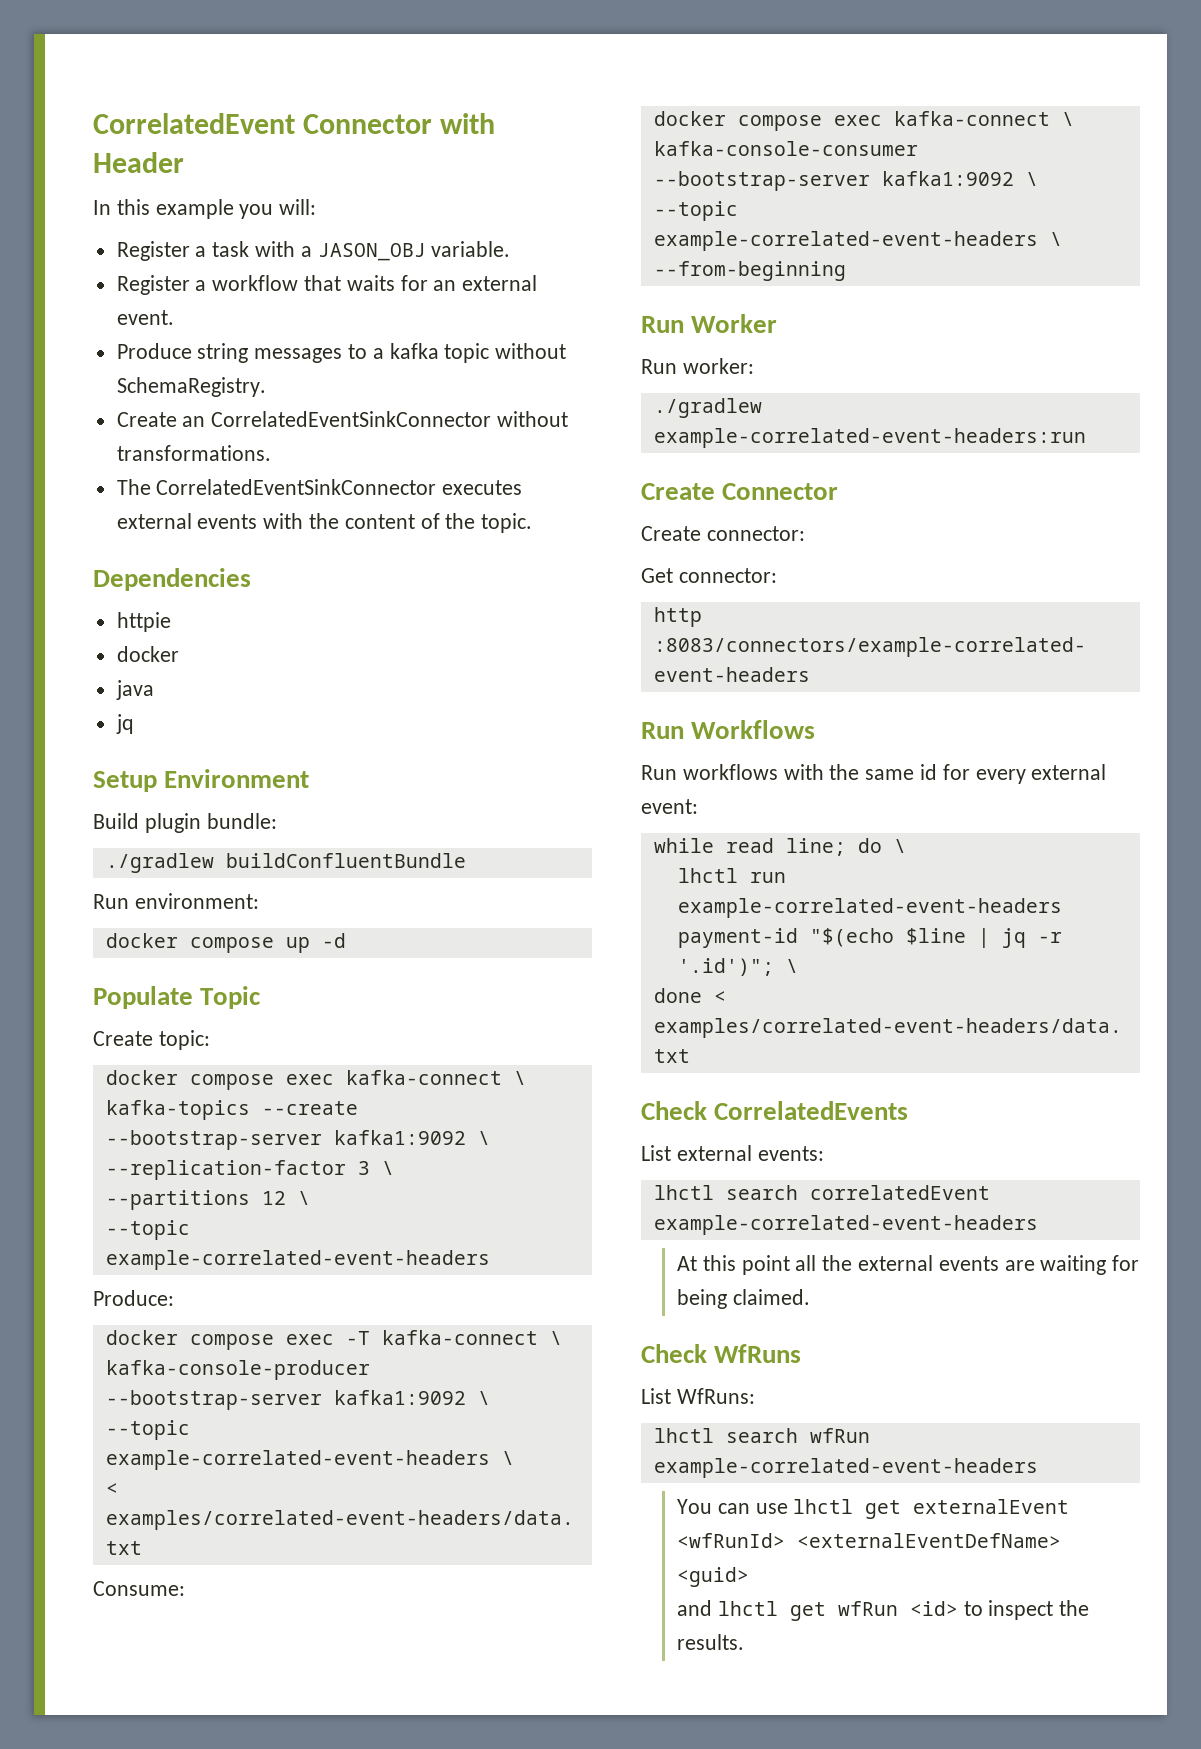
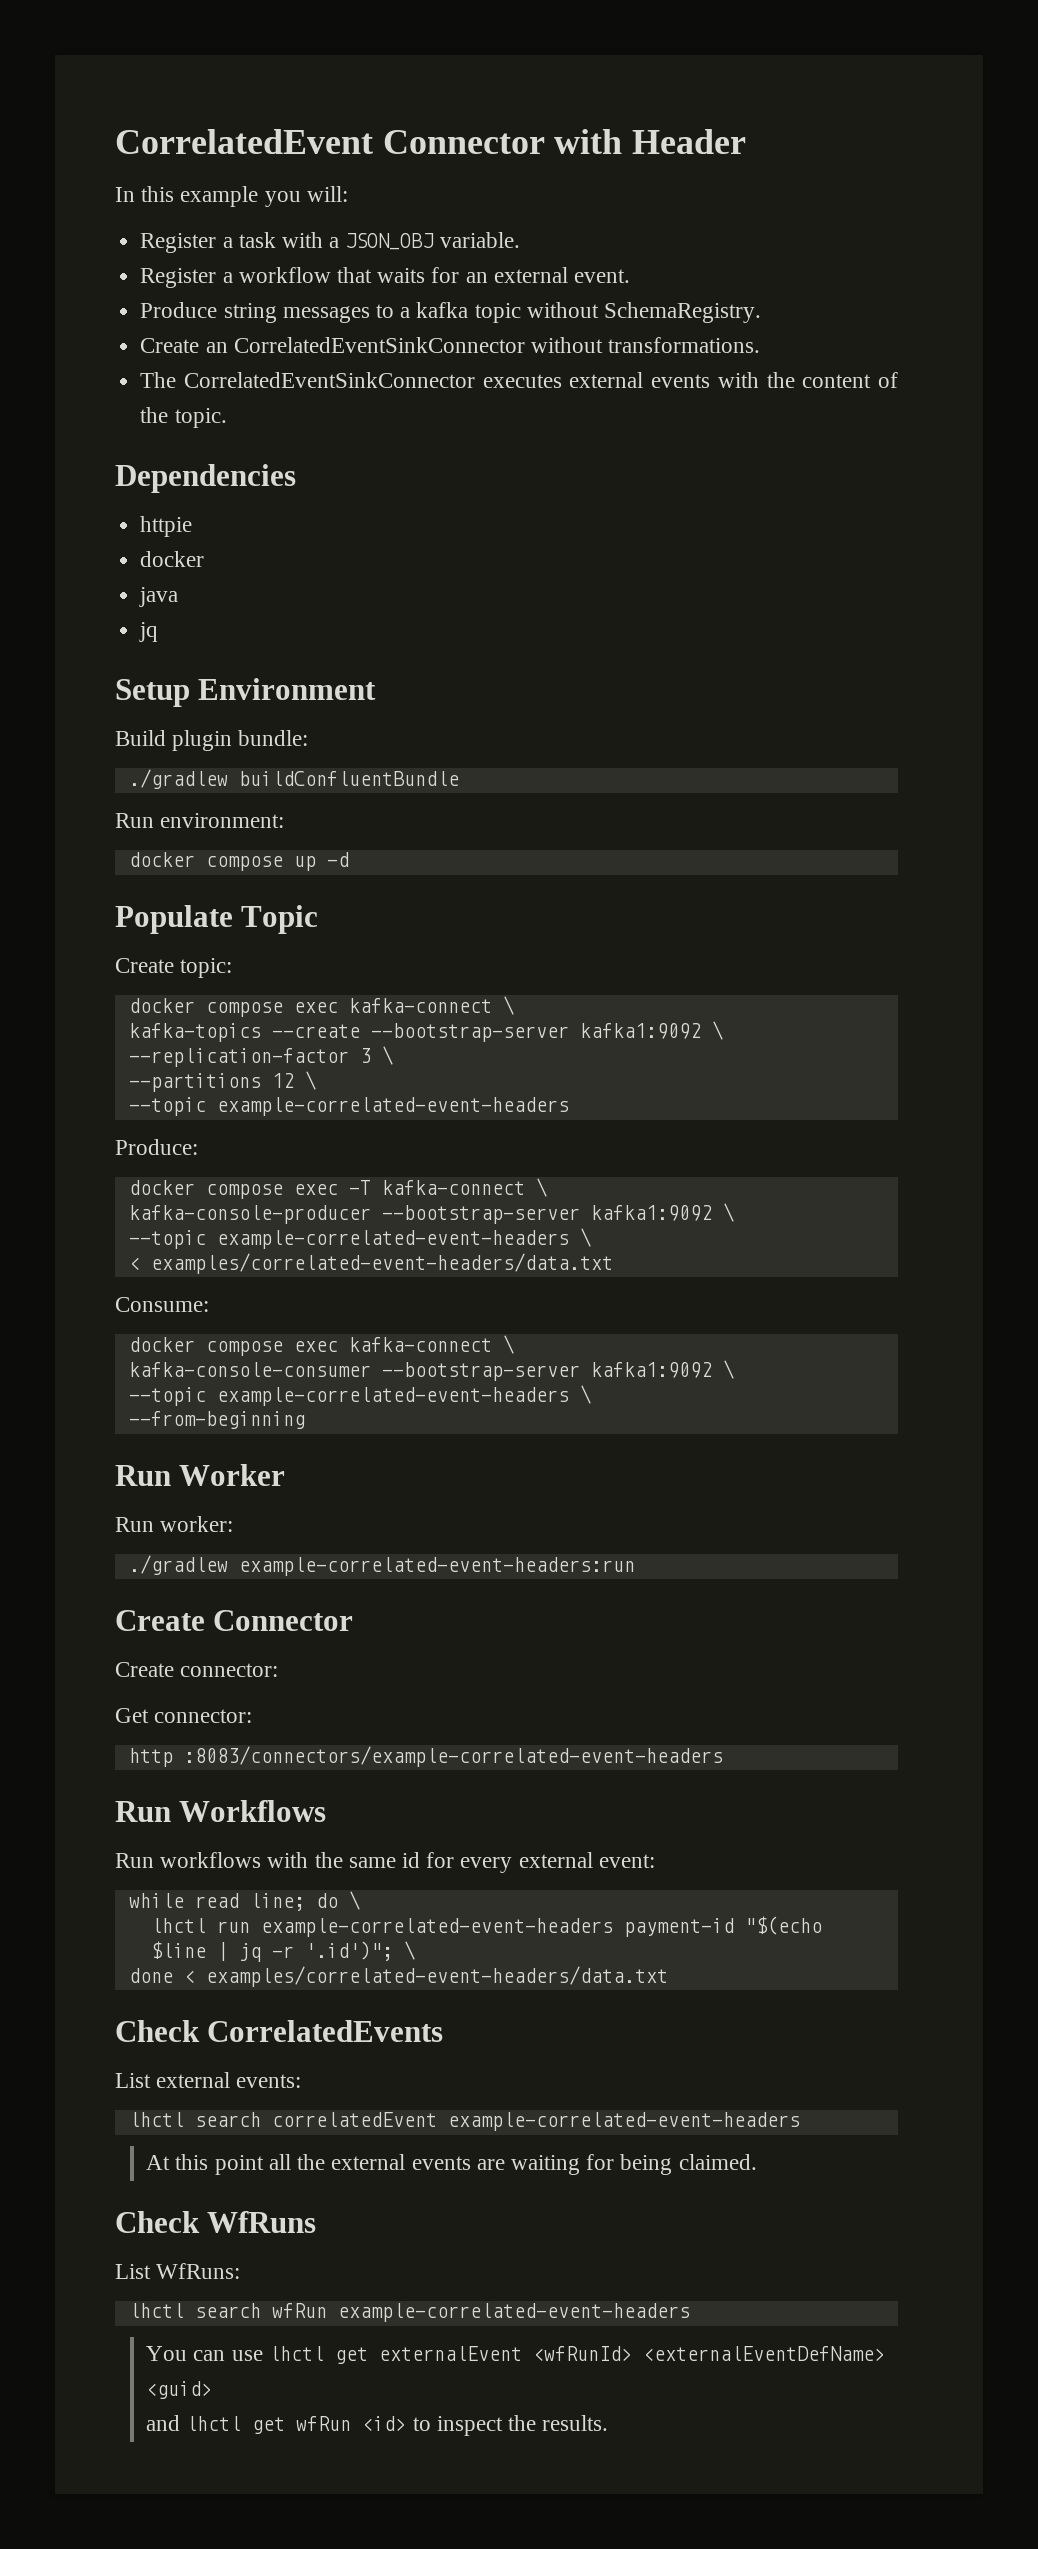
- Register a task with a JASON_OBJ variable.
+ Register a task with a JSON_OBJ variable.

